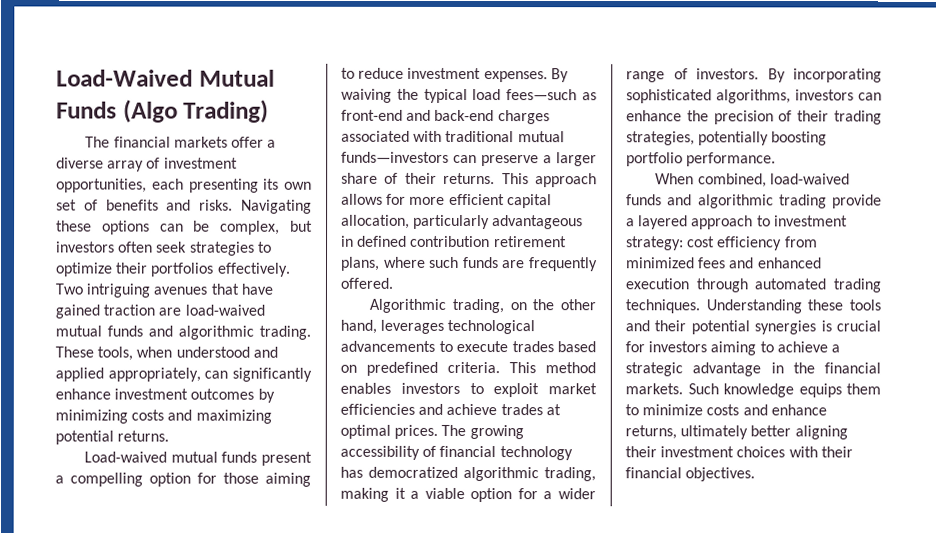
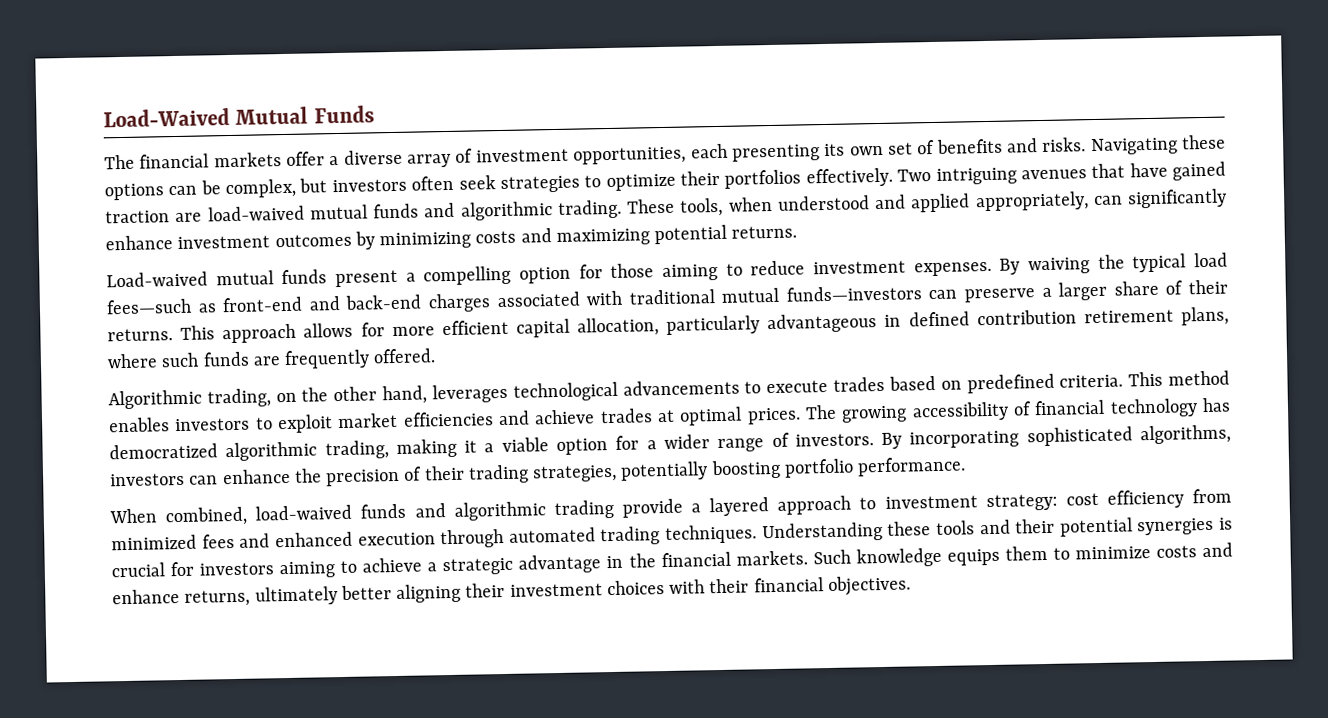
- Load-Waived Mutual Funds (Algo Trading)
+ Load-Waived Mutual Funds

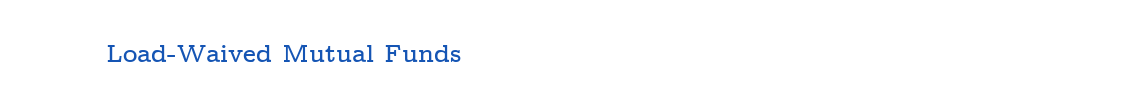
- The financial markets offer a diverse array of investment opportunities, each presenting its own set of benefits and risks. Navigating these options can be complex, but investors often seek strategies to optimize their portfolios effectively. Two intriguing avenues that have gained traction are load-waived mutual funds and algorithmic trading. These tools, when understood and applied appropriately, can significantly enhance investment outcomes by minimizing costs and maximizing potential returns.
- Load-waived mutual funds present a compelling option for those aiming to reduce investment expenses. By waiving the typical load fees—such as front-end and back-end charges associated with traditional mutual funds—investors can preserve a larger share of their returns. This approach allows for more efficient capital allocation, particularly advantageous in defined contribution retirement plans, where such funds are frequently offered.
- Algorithmic trading, on the other hand, leverages technological advancements to execute trades based on predefined criteria. This method enables investors to exploit market efficiencies and achieve trades at optimal prices. The growing accessibility of financial technology has democratized algorithmic trading, making it a viable option for a wider range of investors. By incorporating sophisticated algorithms, investors can enhance the precision of their trading strategies, potentially boosting portfolio performance.
- When combined, load-waived funds and algorithmic trading provide a layered approach to investment strategy: cost efficiency from minimized fees and enhanced execution through automated trading techniques. Understanding these tools and their potential synergies is crucial for investors aiming to achieve a strategic advantage in the financial markets. Such knowledge equips them to minimize costs and enhance returns, ultimately better aligning their investment choices with their financial objectives.

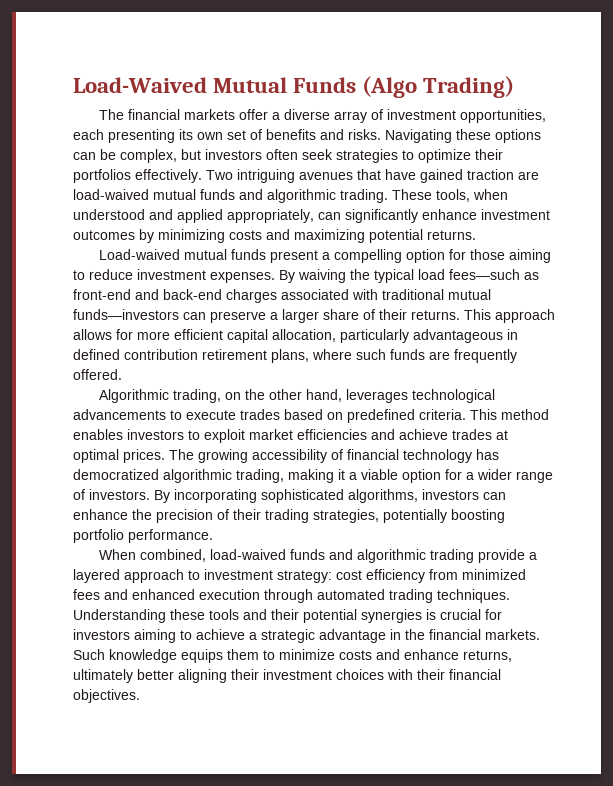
- Load-Waived Mutual Funds
+ Load-Waived Mutual Funds (Algo Trading)
+ The financial markets offer a diverse array of investment opportunities, each presenting its own set of benefits and risks. Navigating these options can be complex, but investors often seek strategies to optimize their portfolios effectively. Two intriguing avenues that have gained traction are load-waived mutual funds and algorithmic trading. These tools, when understood and applied appropriately, can significantly enhance investment outcomes by minimizing costs and maximizing potential returns.
+ Load-waived mutual funds present a compelling option for those aiming to reduce investment expenses. By waiving the typical load fees—such as front-end and back-end charges associated with traditional mutual funds—investors can preserve a larger share of their returns. This approach allows for more efficient capital allocation, particularly advantageous in defined contribution retirement plans, where such funds are frequently offered.
+ Algorithmic trading, on the other hand, leverages technological advancements to execute trades based on predefined criteria. This method enables investors to exploit market efficiencies and achieve trades at optimal prices. The growing accessibility of financial technology has democratized algorithmic trading, making it a viable option for a wider range of investors. By incorporating sophisticated algorithms, investors can enhance the precision of their trading strategies, potentially boosting portfolio performance.
+ When combined, load-waived funds and algorithmic trading provide a layered approach to investment strategy: cost efficiency from minimized fees and enhanced execution through automated trading techniques. Understanding these tools and their potential synergies is crucial for investors aiming to achieve a strategic advantage in the financial markets. Such knowledge equips them to minimize costs and enhance returns, ultimately better aligning their investment choices with their financial objectives.

